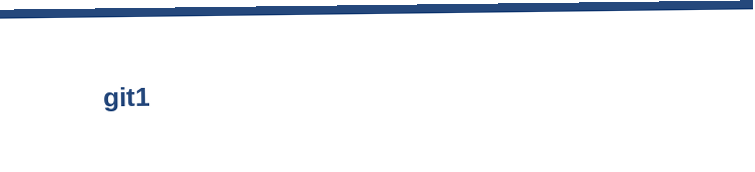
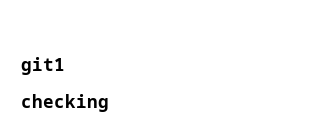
+ checking

